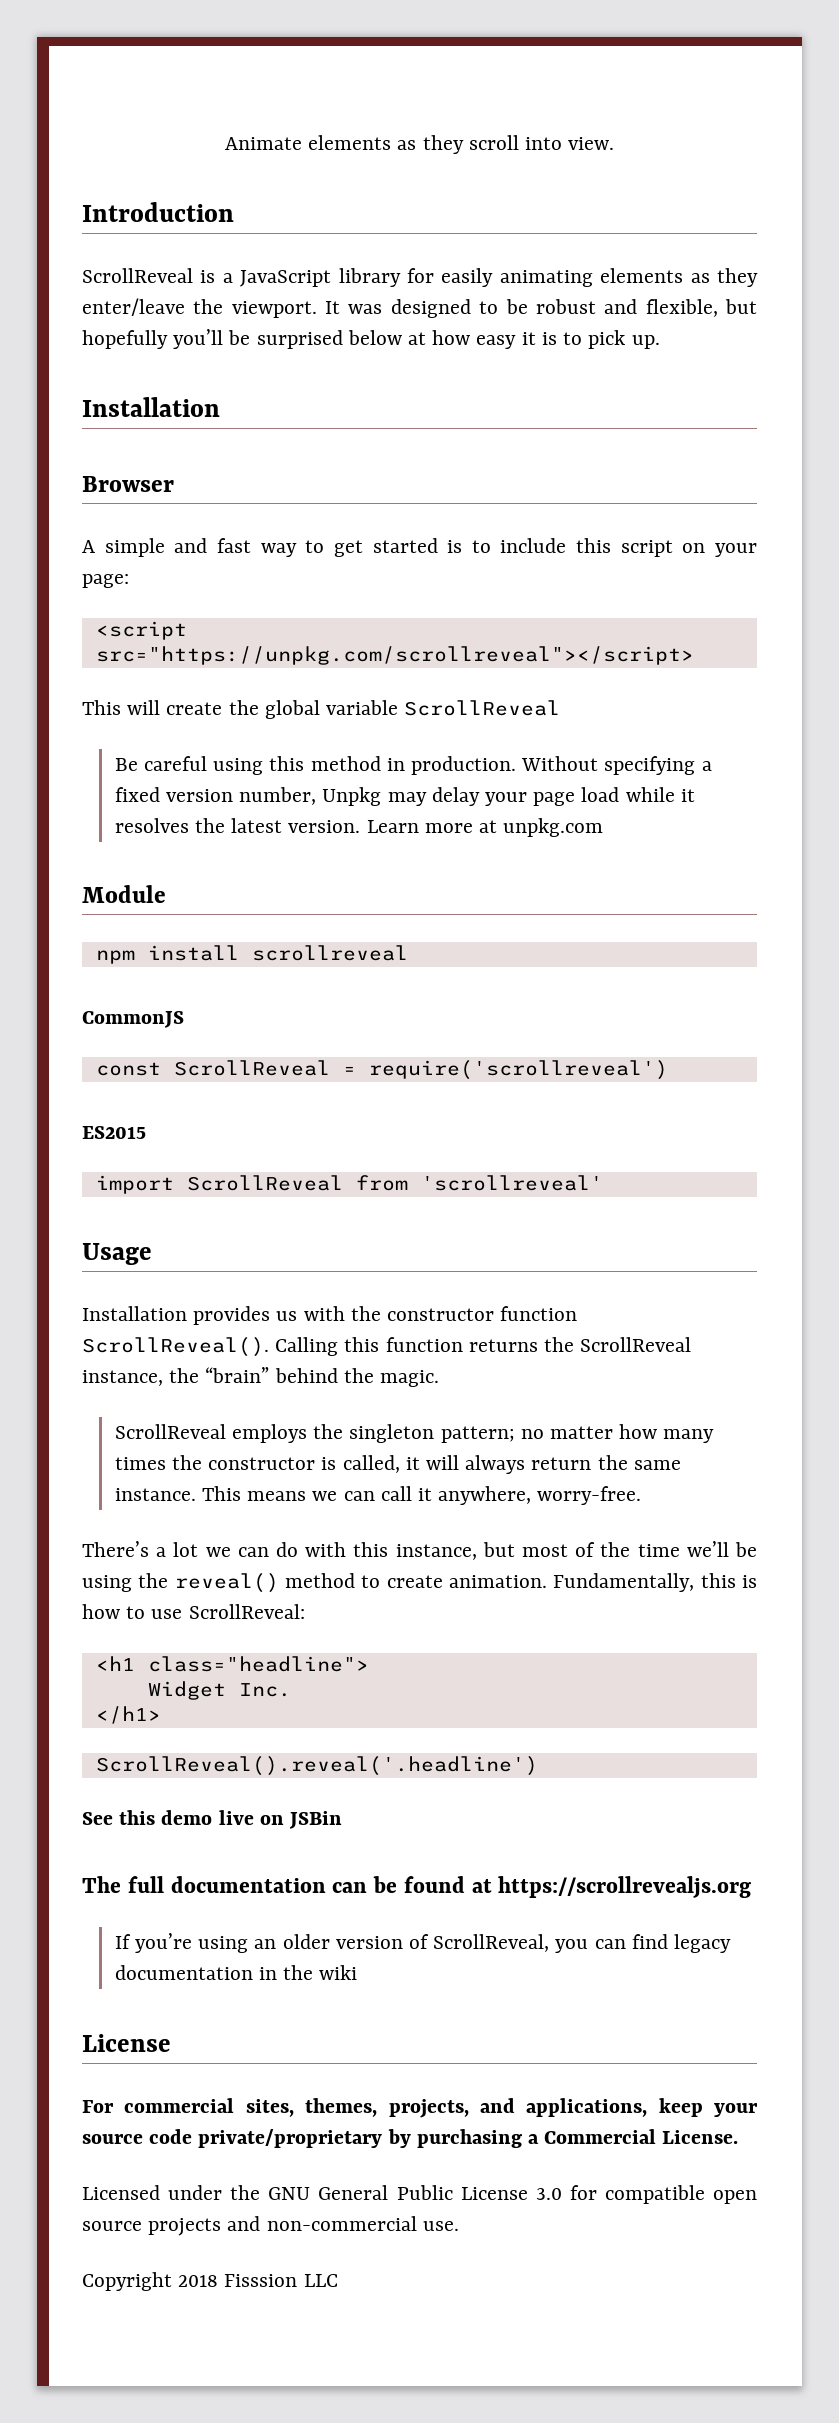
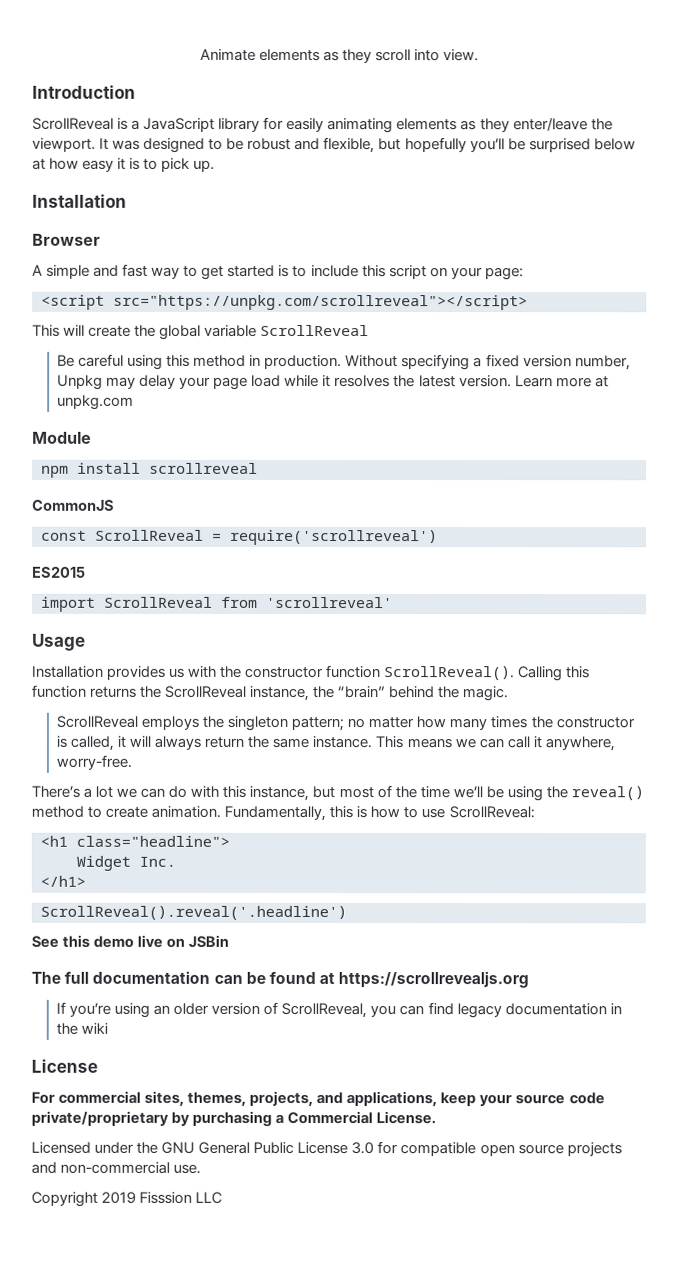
- Copyright 2018 Fisssion LLC
+ Copyright 2019 Fisssion LLC

